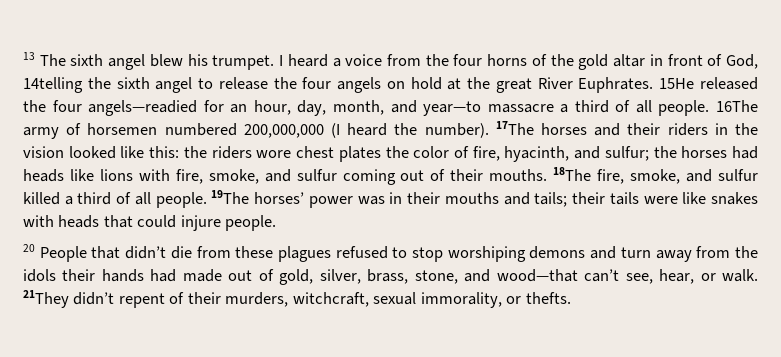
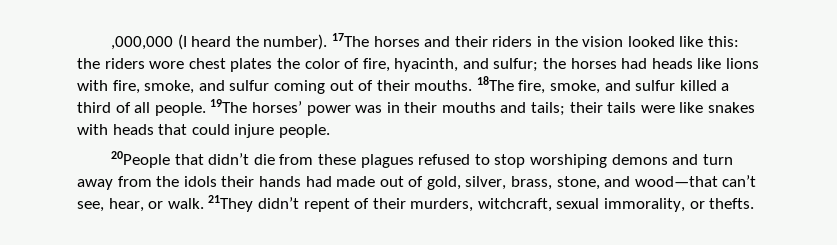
- 13 The sixth angel blew his trumpet. I heard a voice from the four horns of the gold altar in front of God, 14telling the sixth angel to release the four angels on hold at the great River Euphrates. 15He released the four angels—readied for an hour, day, month, and year—to massacre a third of all people. 16The army of horsemen numbered 200,000,000 (I heard the number).
+ ,000,000 (I heard the number).
- 20 People that didn’t die from these plagues refused to stop worshiping demons and turn away from the idols their hands had made out of gold, silver, brass, stone, and wood—that can’t see, hear, or walk.
+ 20People that didn’t die from these plagues refused to stop worshiping demons and turn away from the idols their hands had made out of gold, silver, brass, stone, and wood—that can’t see, hear, or walk.

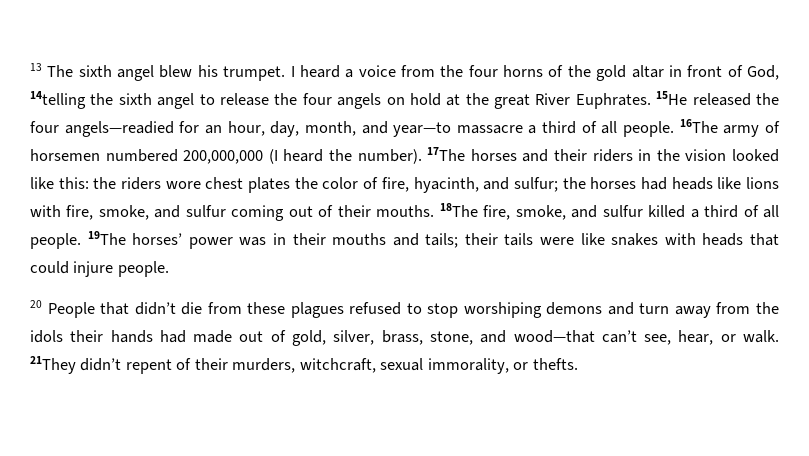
- ,000,000 (I heard the number).
+ 13 The sixth angel blew his trumpet. I heard a voice from the four horns of the gold altar in front of God, 14telling the sixth angel to release the four angels on hold at the great River Euphrates. 15He released the four angels—readied for an hour, day, month, and year—to massacre a third of all people. 16The army of horsemen numbered 200,000,000 (I heard the number).
- 20People that didn’t die from these plagues refused to stop worshiping demons and turn away from the idols their hands had made out of gold, silver, brass, stone, and wood—that can’t see, hear, or walk.
+ 20 People that didn’t die from these plagues refused to stop worshiping demons and turn away from the idols their hands had made out of gold, silver, brass, stone, and wood—that can’t see, hear, or walk.

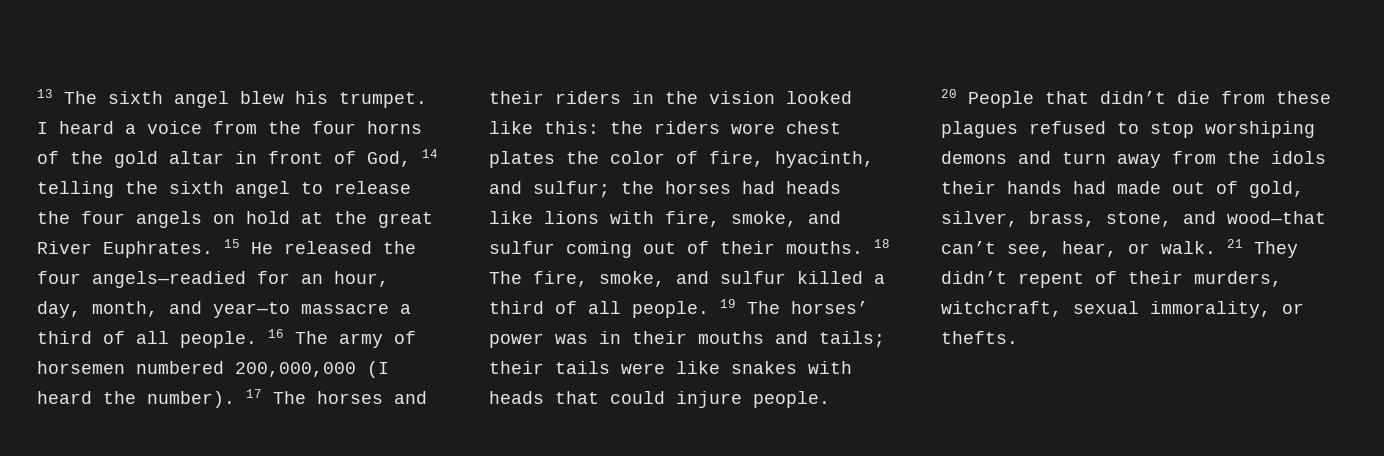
- I heard a voice from the four horns of the gold altar in front of God, 14telling the sixth angel to release the four angels on hold at the great River Euphrates.
+ I heard a voice from the four horns of the gold altar in front of God, 14 telling the sixth angel to release the four angels on hold at the great River Euphrates.
- 15He released the four angels—readied for an hour, day, month, and year—to massacre a third of all people.
+ 15 He released the four angels—readied for an hour, day, month, and year—to massacre a third of all people.
- 16The army of horsemen numbered 200,000,000 (I heard the number).
+ 16 The army of horsemen numbered 200,000,000 (I heard the number).
- 17The horses and their riders in the vision looked like this: the riders wore chest plates the color of fire, hyacinth, and sulfur; the horses had heads like lions with fire, smoke, and sulfur coming out of their mouths.
+ 17 The horses and their riders in the vision looked like this: the riders wore chest plates the color of fire, hyacinth, and sulfur; the horses had heads like lions with fire, smoke, and sulfur coming out of their mouths.
- 18The fire, smoke, and sulfur killed a third of all people.
+ 18 The fire, smoke, and sulfur killed a third of all people.
- 19The horses’ power was in their mouths and tails; their tails were like snakes with heads that could injure people.
+ 19 The horses’ power was in their mouths and tails; their tails were like snakes with heads that could injure people.
- 21They didn’t repent of their murders, witchcraft, sexual immorality, or thefts.
+ 21 They didn’t repent of their murders, witchcraft, sexual immorality, or thefts.

